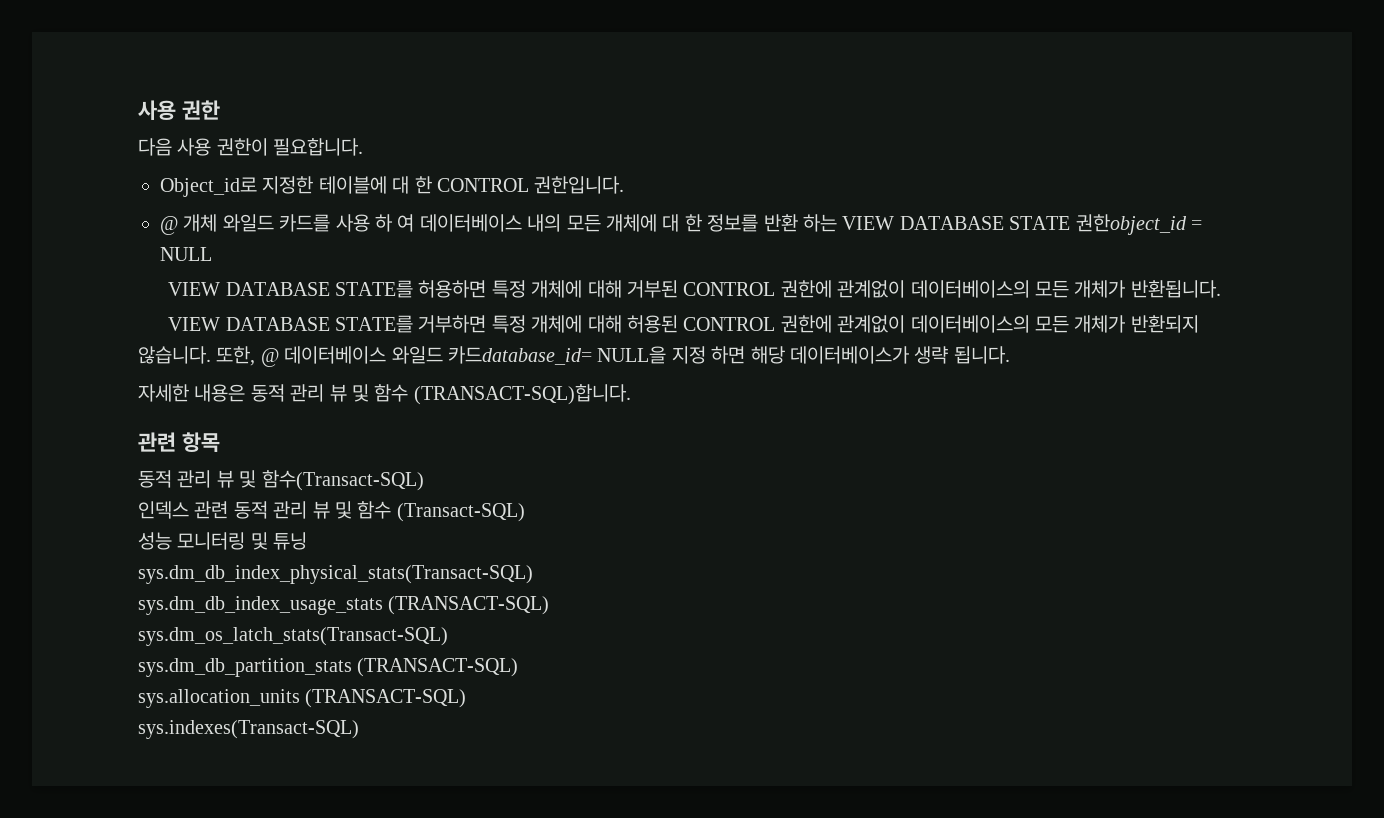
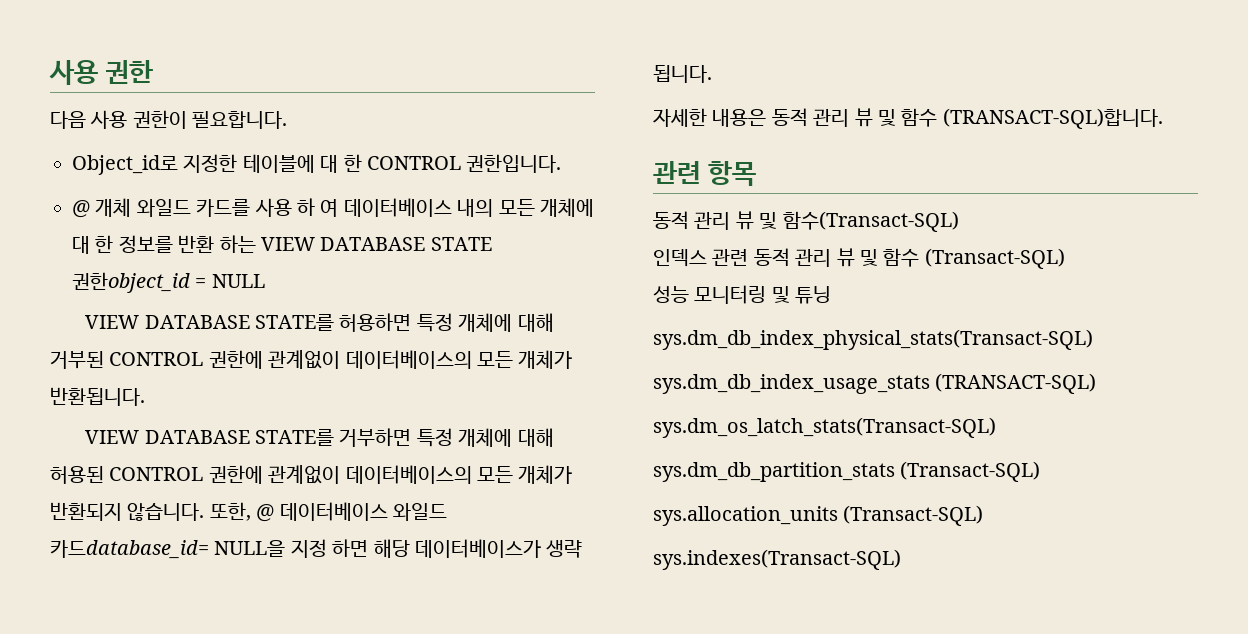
- sys.dm_db_partition_stats (TRANSACT-SQL)
+ sys.dm_db_partition_stats (Transact-SQL)
- sys.allocation_units (TRANSACT-SQL)
+ sys.allocation_units (Transact-SQL)

